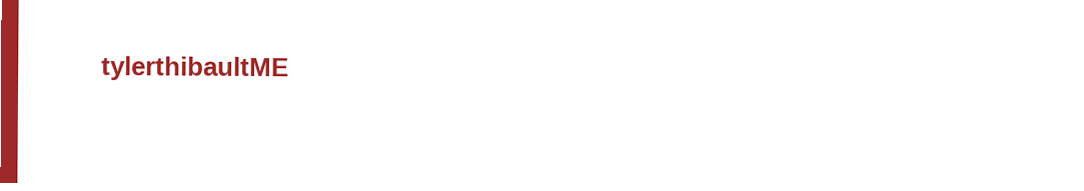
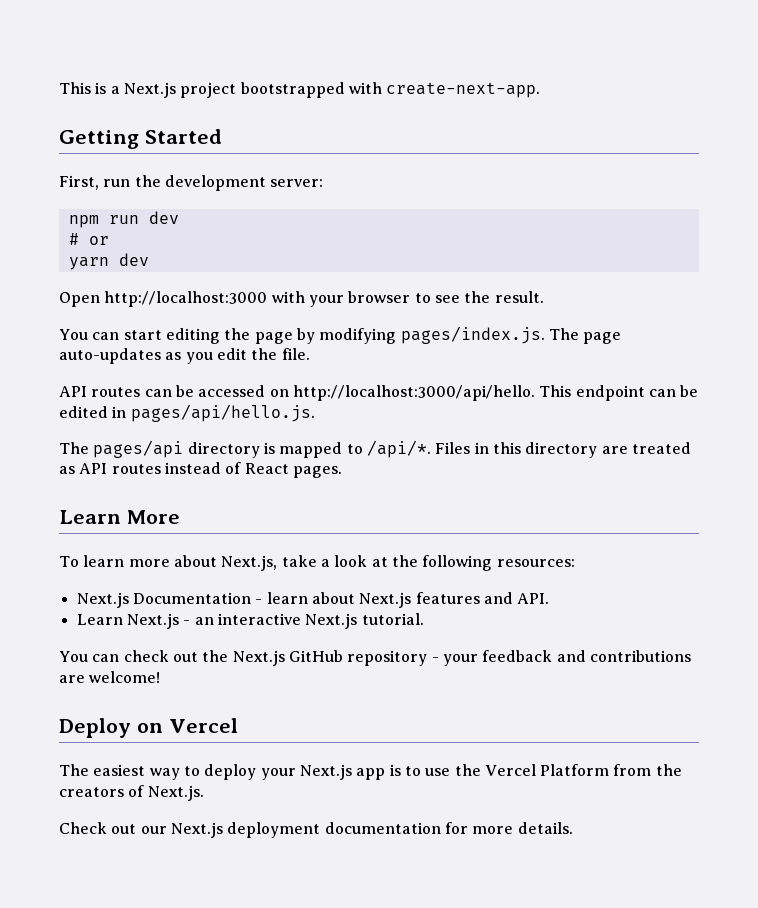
- tylerthibaultME
+ This is a Next.js project bootstrapped with create-next-app.
+ Getting Started
+ First, run the development server:
+ npm run dev
+ # or
+ yarn dev
+ Open http://localhost:3000 with your browser to see the result.
+ You can start editing the page by modifying pages/index.js. The page auto-updates as you edit the file.
+ API routes can be accessed on http://localhost:3000/api/hello. This endpoint can be edited in pages/api/hello.js.
+ The pages/api directory is mapped to /api/*. Files in this directory are treated as API routes instead of React pages.
+ Learn More
+ To learn more about Next.js, take a look at the following resources:
+ Next.js Documentation - learn about Next.js features and API.
+ Learn Next.js - an interactive Next.js tutorial.
+ You can check out the Next.js GitHub repository - your feedback and contributions are welcome!
+ Deploy on Vercel
+ The easiest way to deploy your Next.js app is to use the Vercel Platform from the creators of Next.js.
+ Check out our Next.js deployment documentation for more details.

